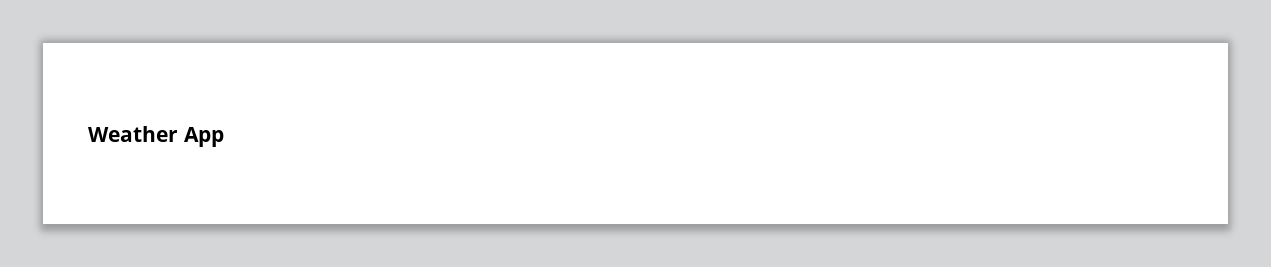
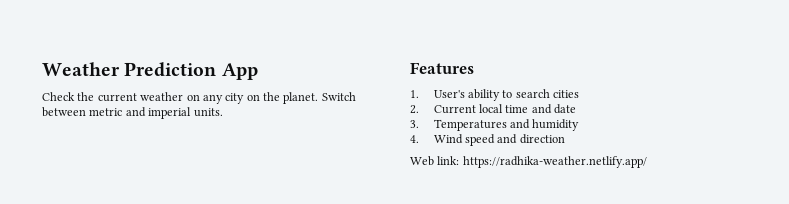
- Weather App
+ Weather Prediction App
+ Check the current weather on any city on the planet. Switch between metric and imperial units.
+ Features
+ 1. User's ability to search cities
+ 2. Current local time and date
+ 3. Temperatures and humidity
+ 4. Wind speed and direction
+ Web link: https://radhika-weather.netlify.app/

